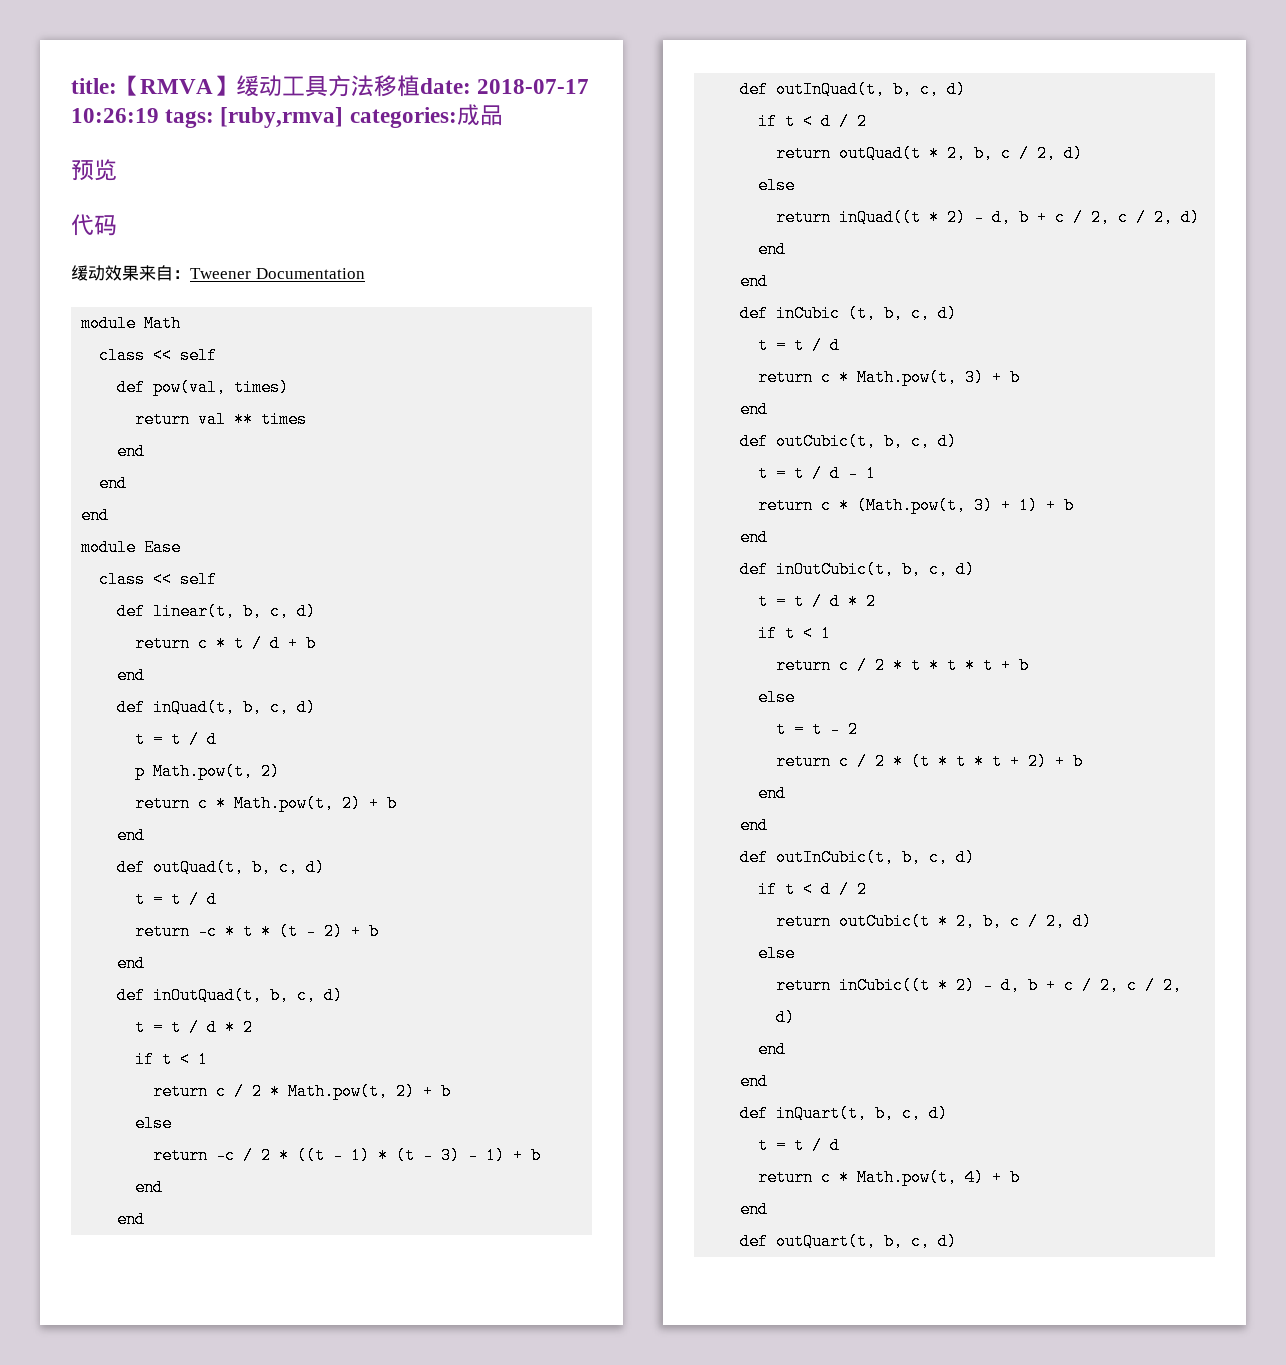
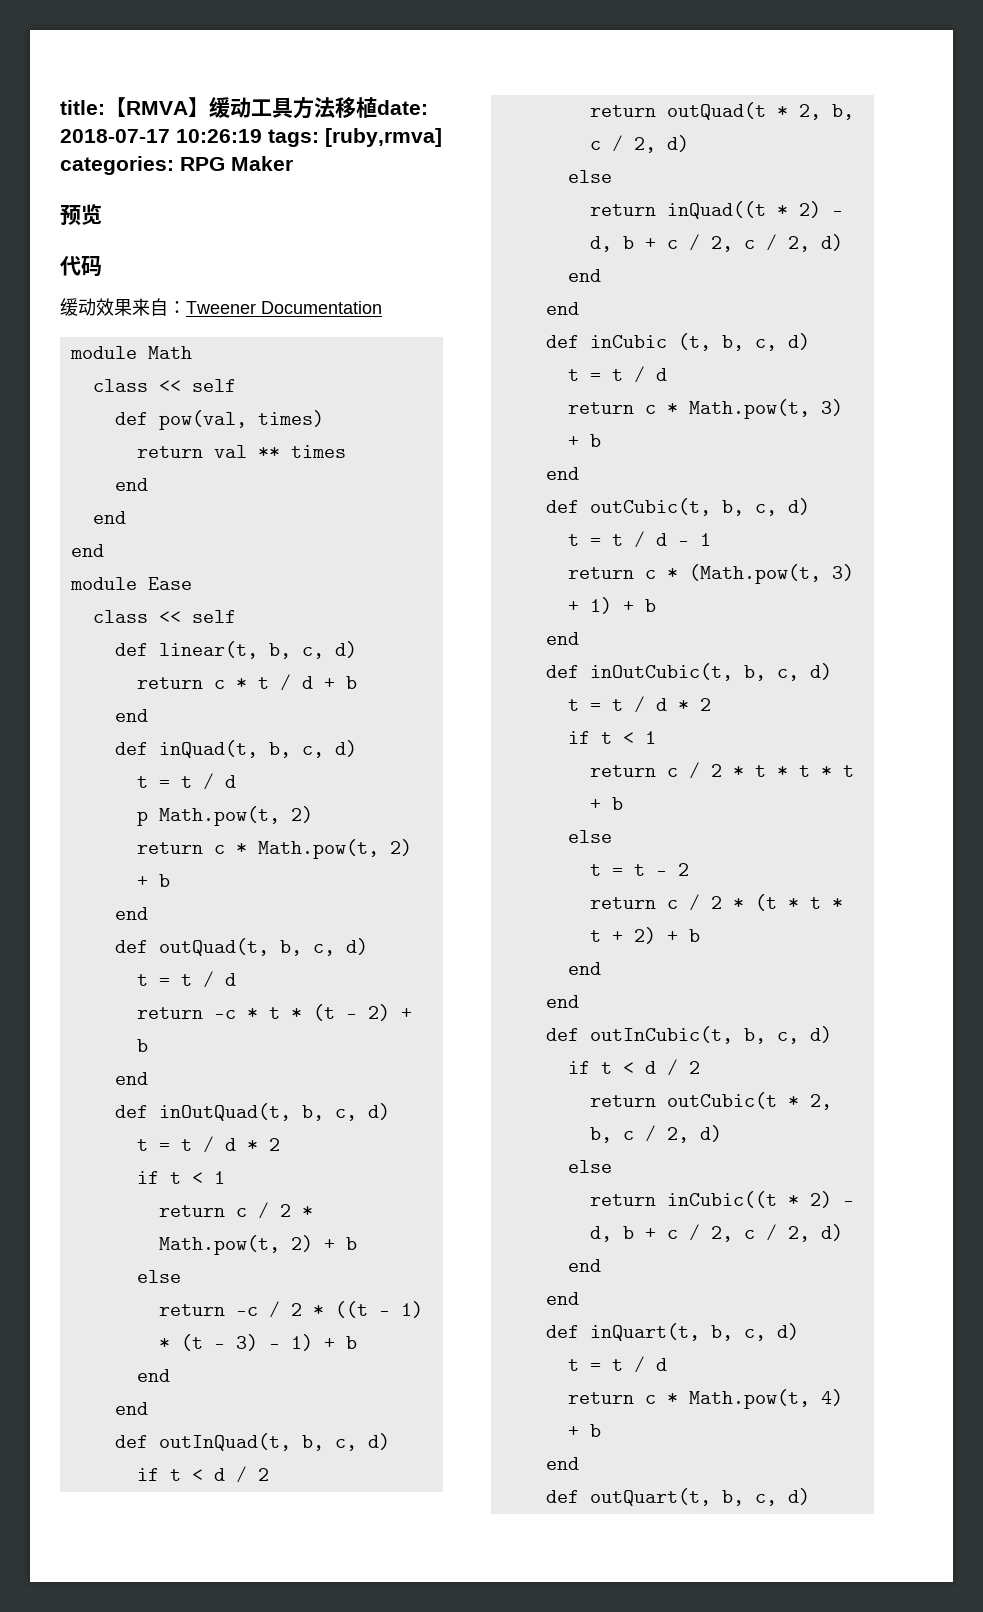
- title:【RMVA】缓动工具方法移植date: 2018-07-17 10:26:19 tags: [ruby,rmva] categories:成品
+ title:【RMVA】缓动工具方法移植date: 2018-07-17 10:26:19 tags: [ruby,rmva] categories: RPG Maker

